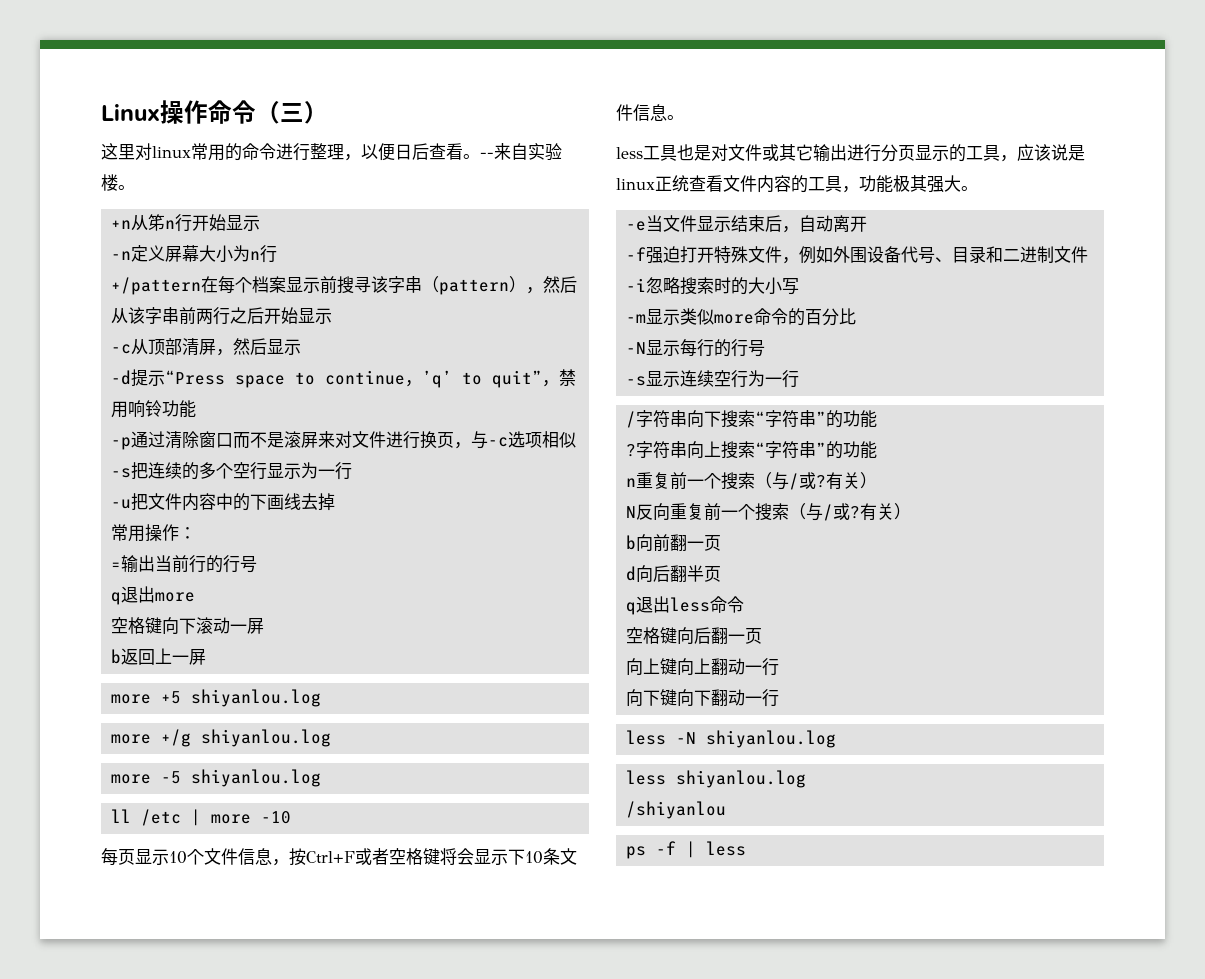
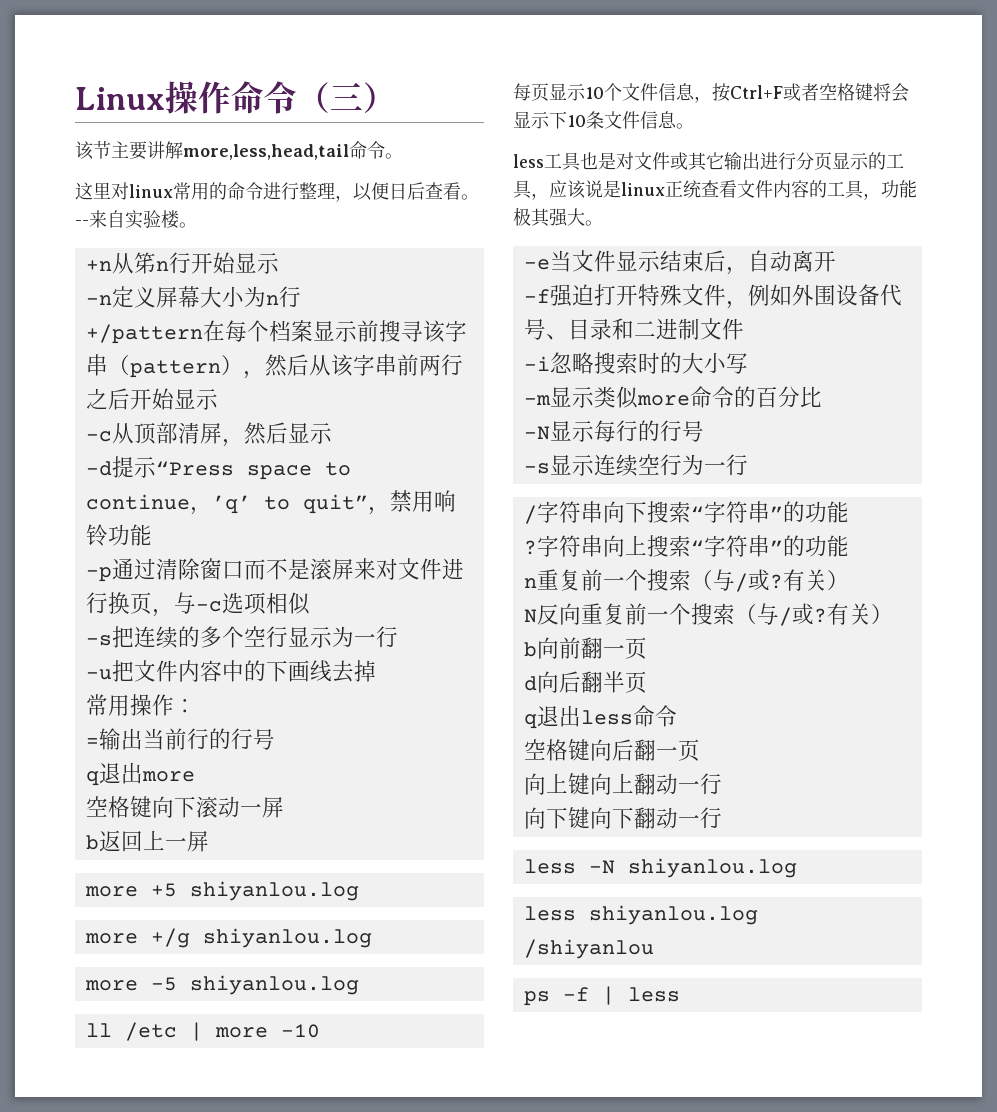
+ 该节主要讲解more,less,head,tail命令。

